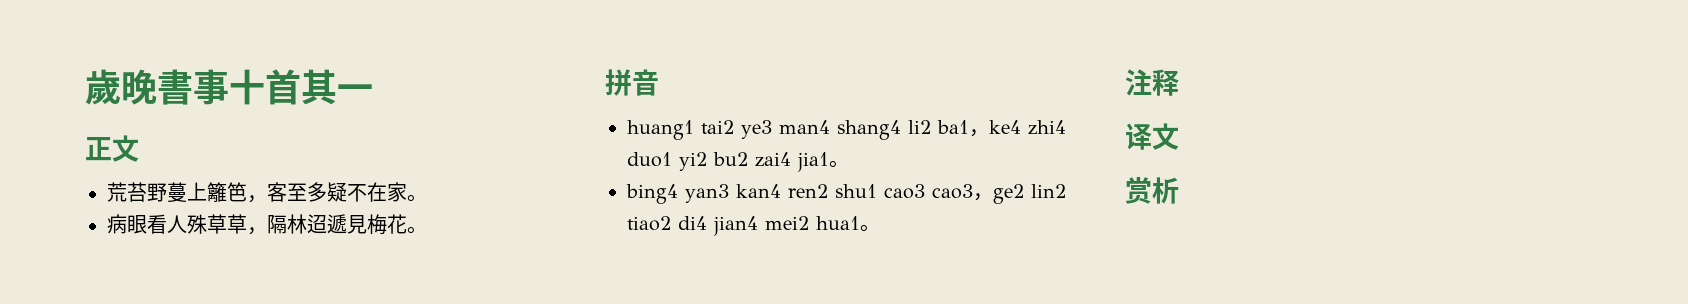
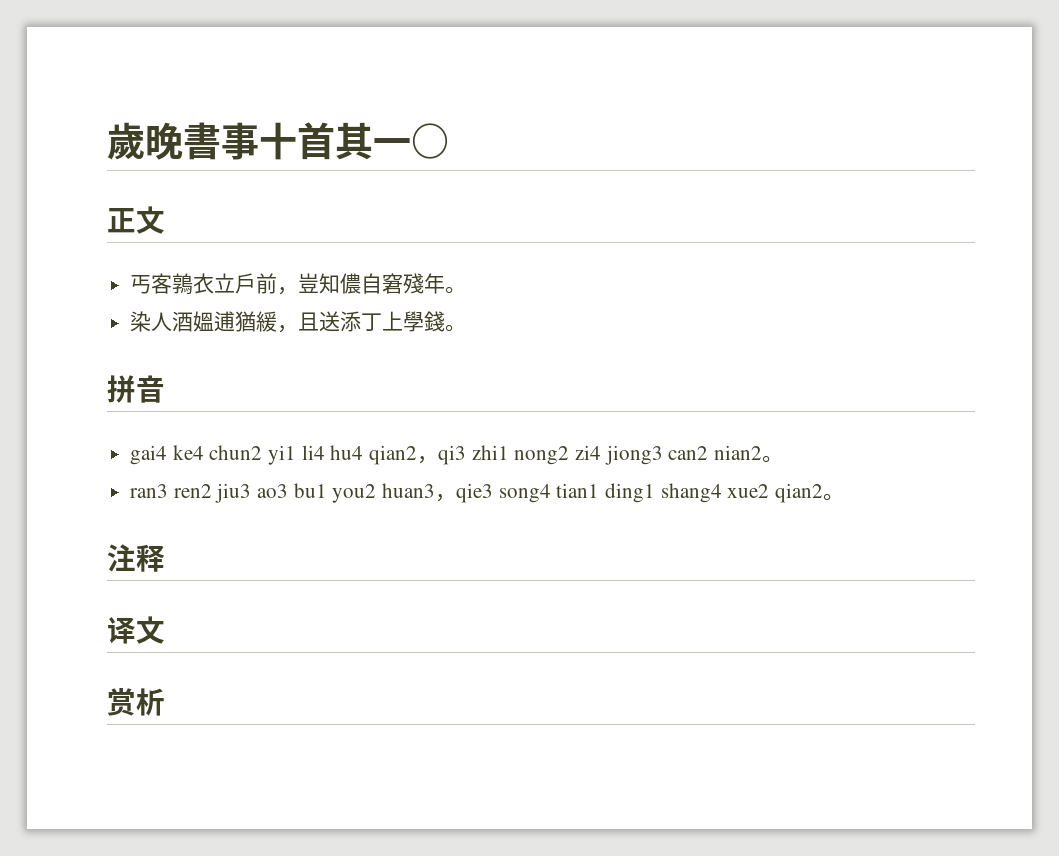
- 歲晚書事十首其一
+ 歲晚書事十首其一○
- 荒苔野蔓上籬笆，客至多疑不在家。
- 病眼看人殊草草，隔林迢遞見梅花。
+ 丐客鶉衣立戶前，豈知儂自窘殘年。
+ 染人酒媼逋猶緩，且送添丁上學錢。
  拼音
- huang1 tai2 ye3 man4 shang4 li2 ba1，ke4 zhi4 duo1 yi2 bu2 zai4 jia1。
- bing4 yan3 kan4 ren2 shu1 cao3 cao3，ge2 lin2 tiao2 di4 jian4 mei2 hua1。
+ gai4 ke4 chun2 yi1 li4 hu4 qian2，qi3 zhi1 nong2 zi4 jiong3 can2 nian2。
+ ran3 ren2 jiu3 ao3 bu1 you2 huan3，qie3 song4 tian1 ding1 shang4 xue2 qian2。

